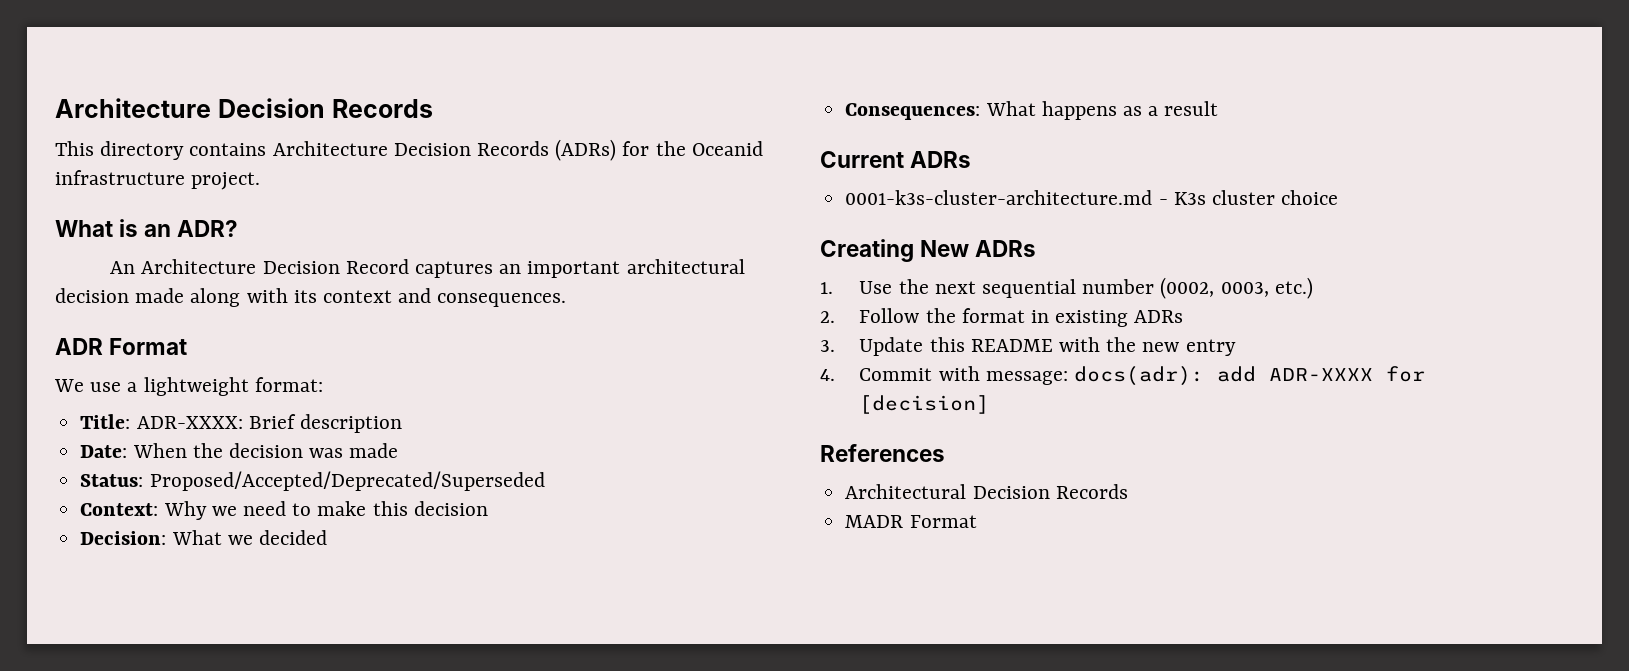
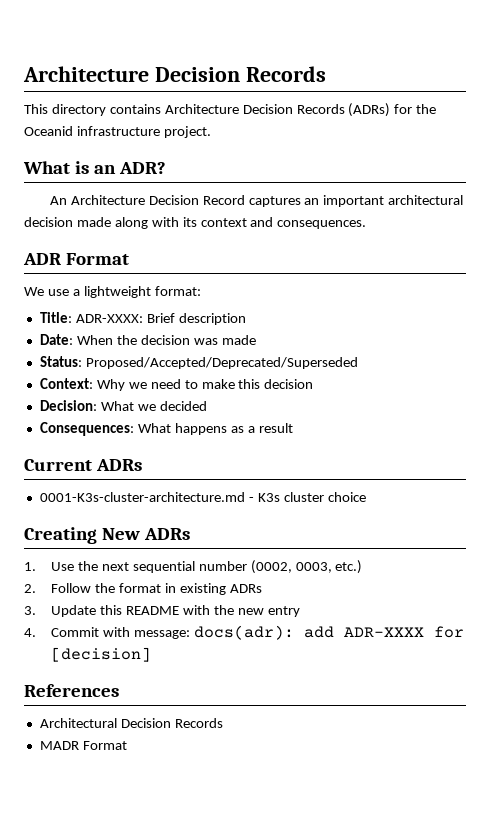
- 0001-k3s-cluster-architecture.md - K3s cluster choice
+ 0001-K3s-cluster-architecture.md - K3s cluster choice

